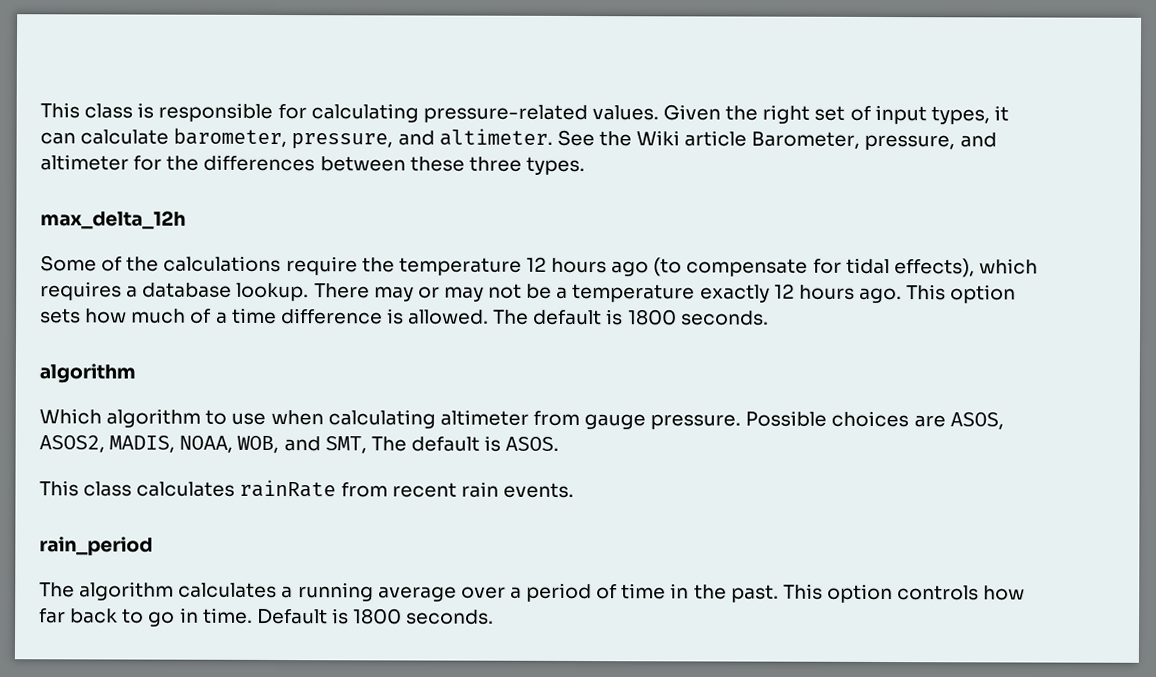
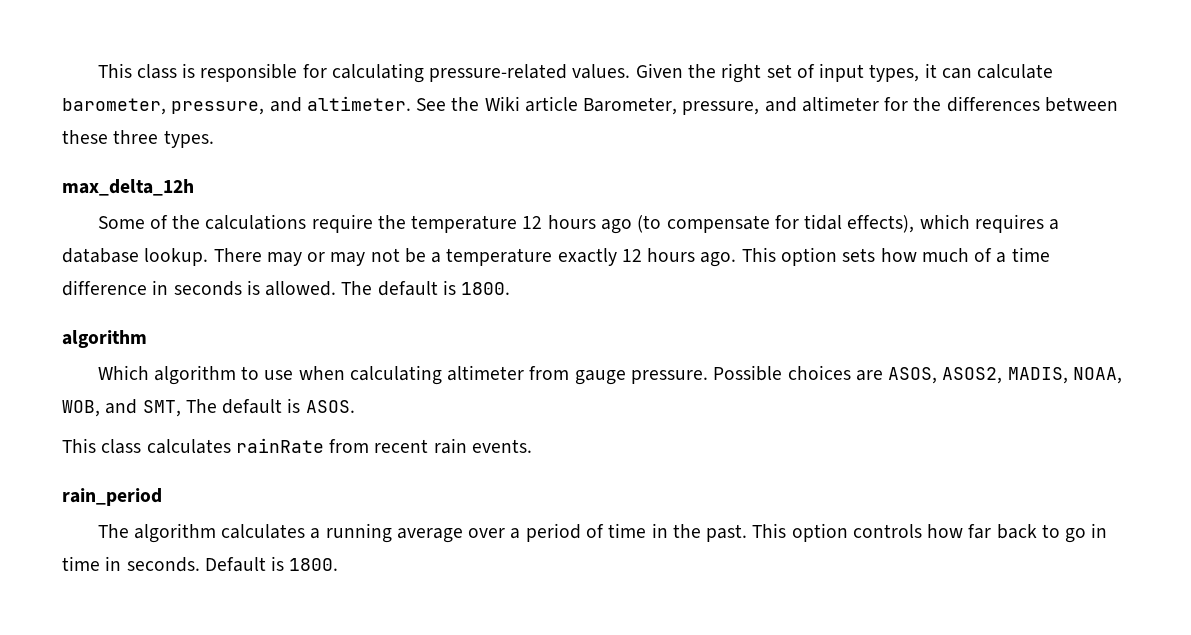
- This option sets how much of a time difference is allowed.
+ This option sets how much of a time difference in seconds is allowed.
- The default is 1800 seconds.
+ The default is 1800.
- This option controls how far back to go in time. Default is 1800 seconds.
+ This option controls how far back to go in time in seconds. Default is 1800.

